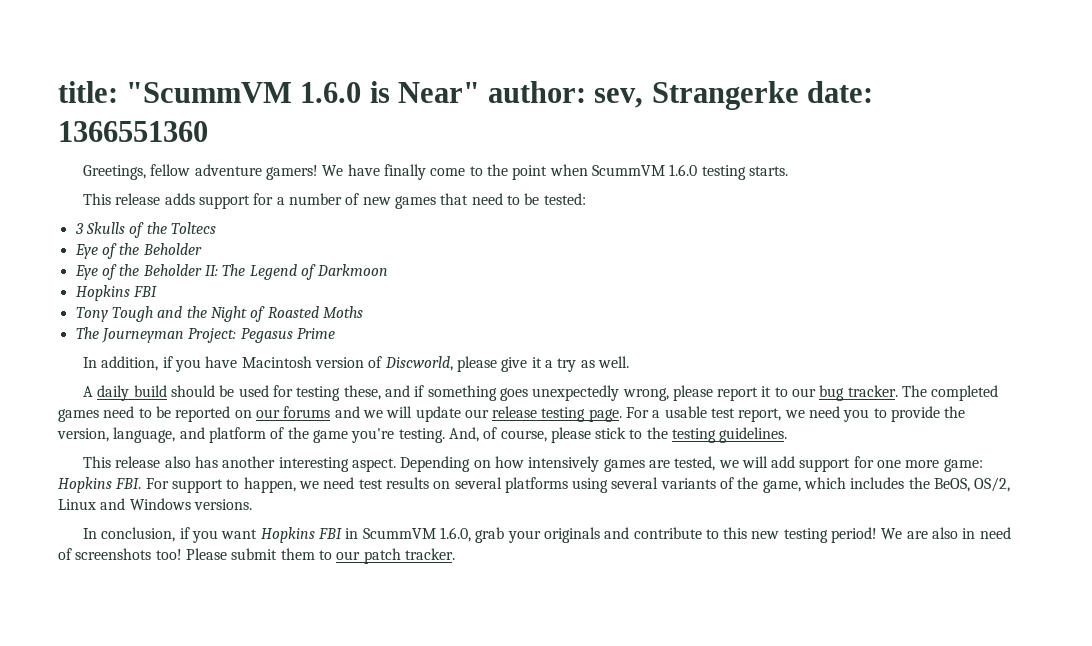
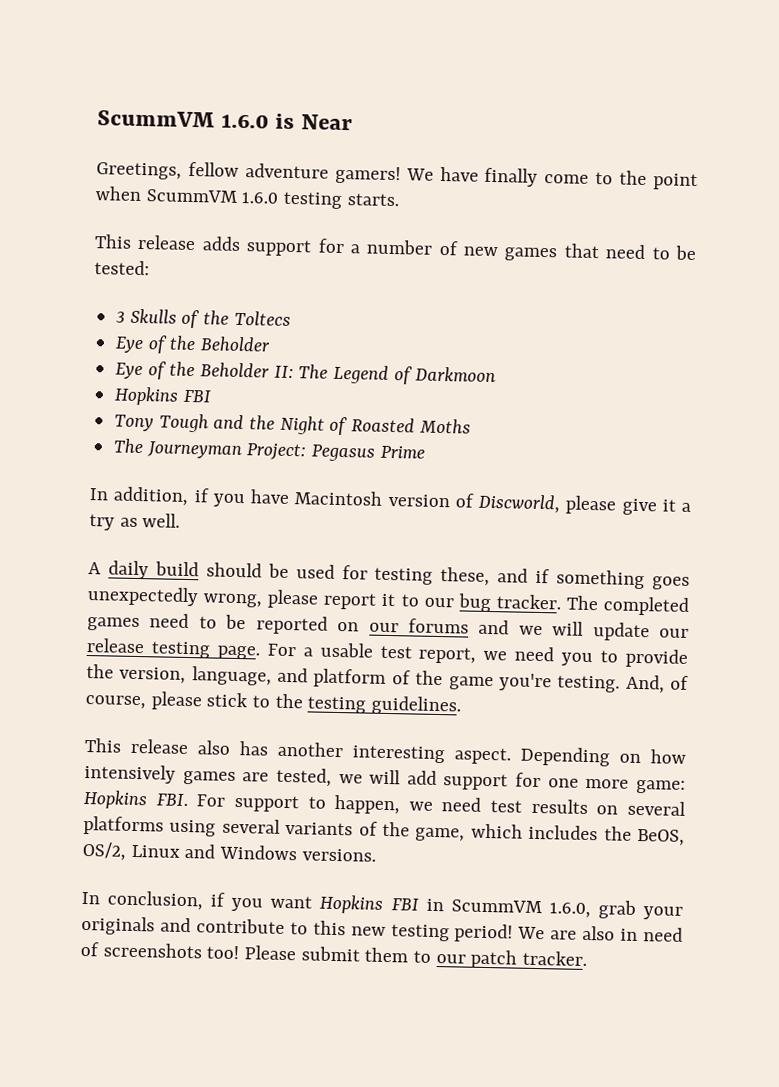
- title: "ScummVM 1.6.0 is Near" author: sev, Strangerke date: 1366551360
+ ScummVM 1.6.0 is Near

